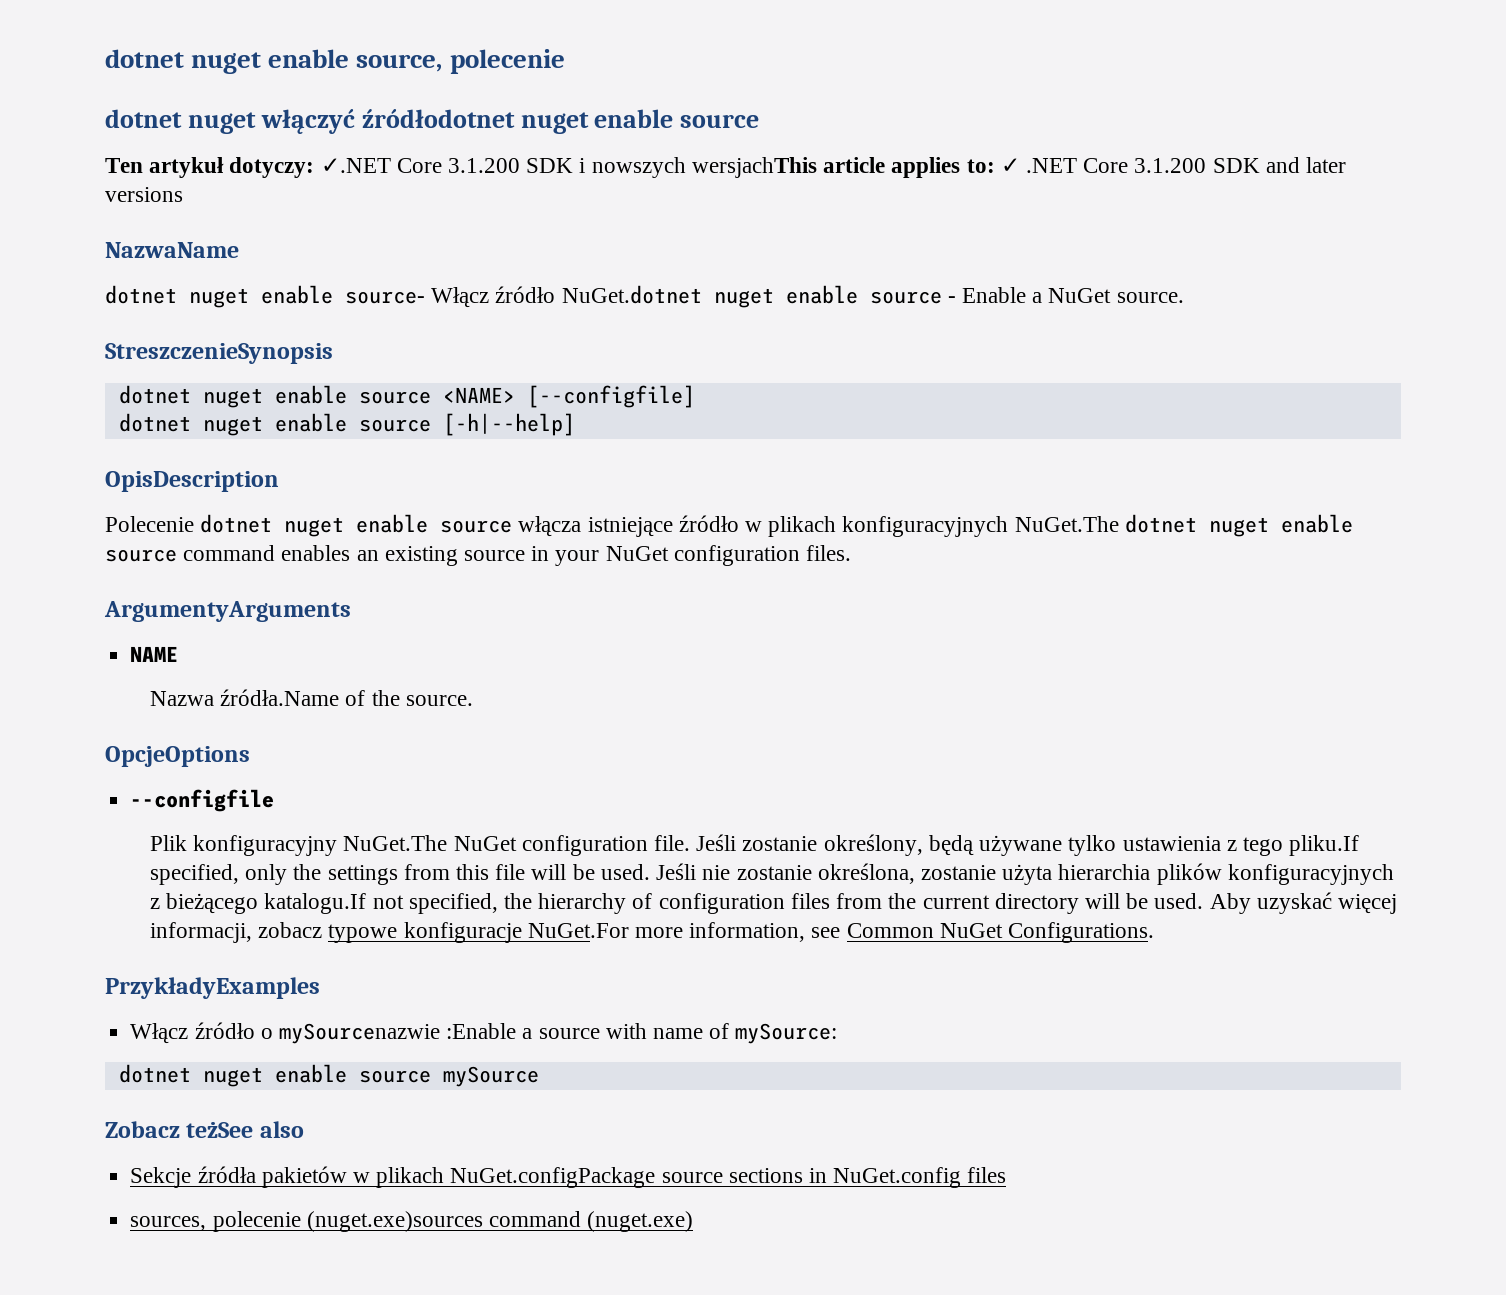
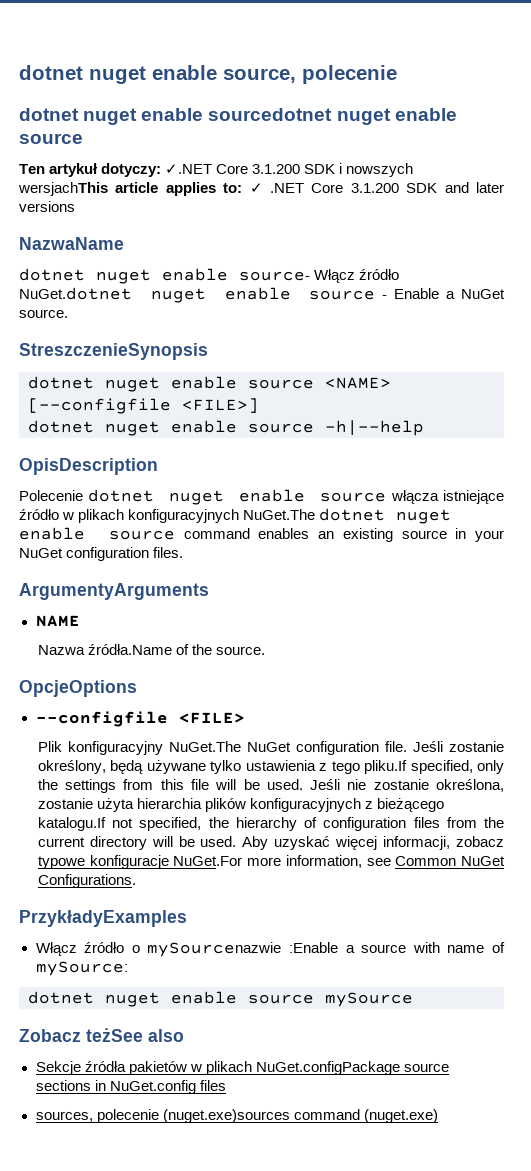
- dotnet nuget włączyć źródłodotnet nuget enable source
+ dotnet nuget enable sourcedotnet nuget enable source
- dotnet nuget enable source <NAME> [--configfile]
- dotnet nuget enable source [-h|--help]
+ dotnet nuget enable source <NAME> [--configfile <FILE>]
+ dotnet nuget enable source -h|--help
- --configfile
+ --configfile <FILE>

